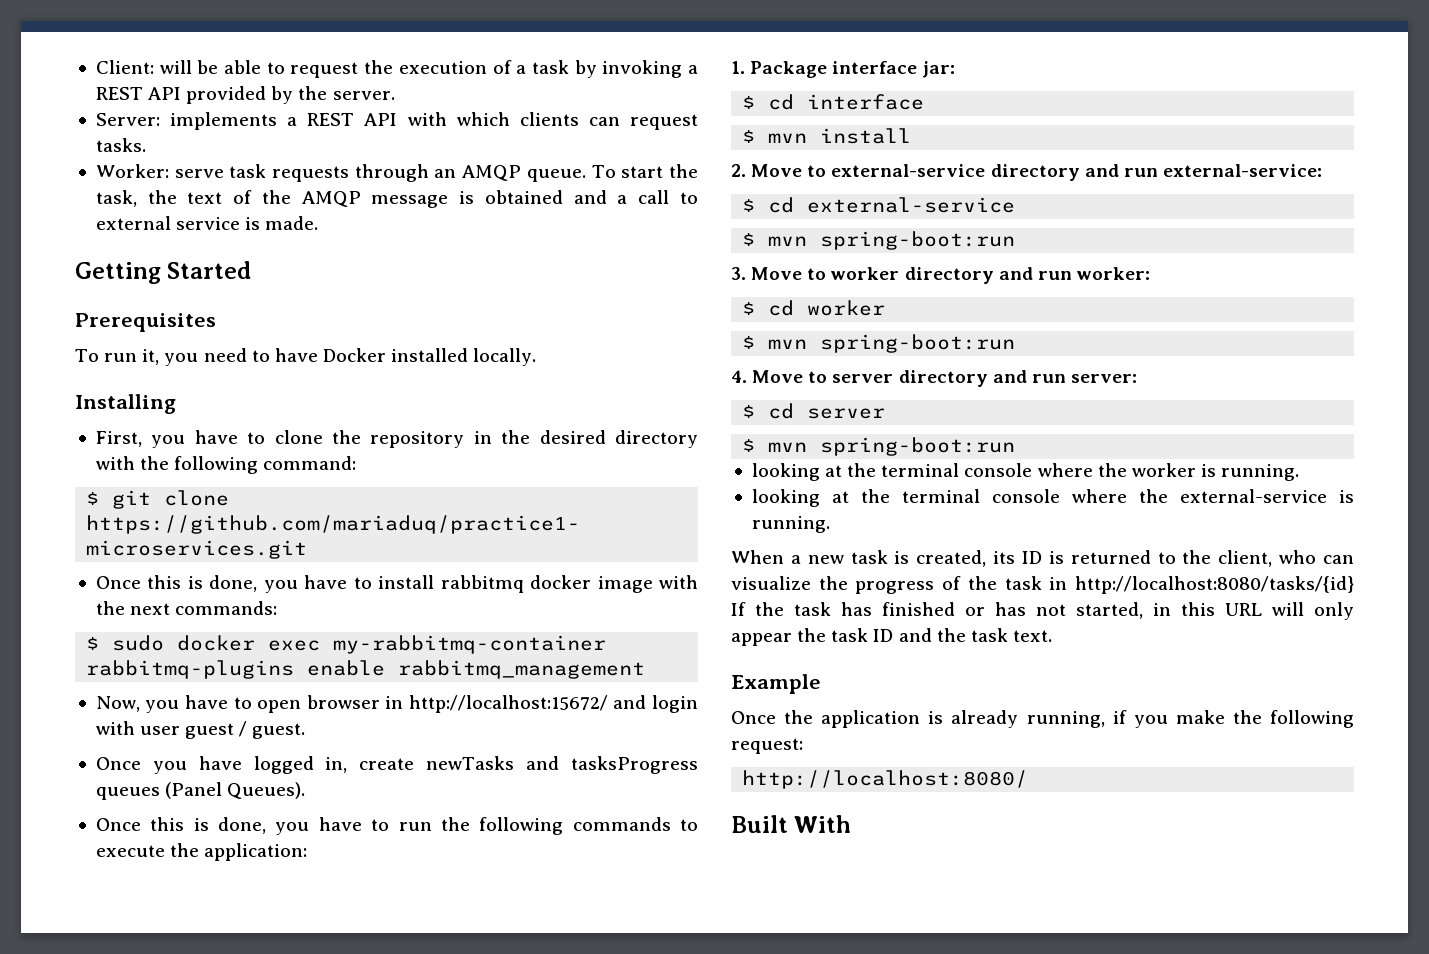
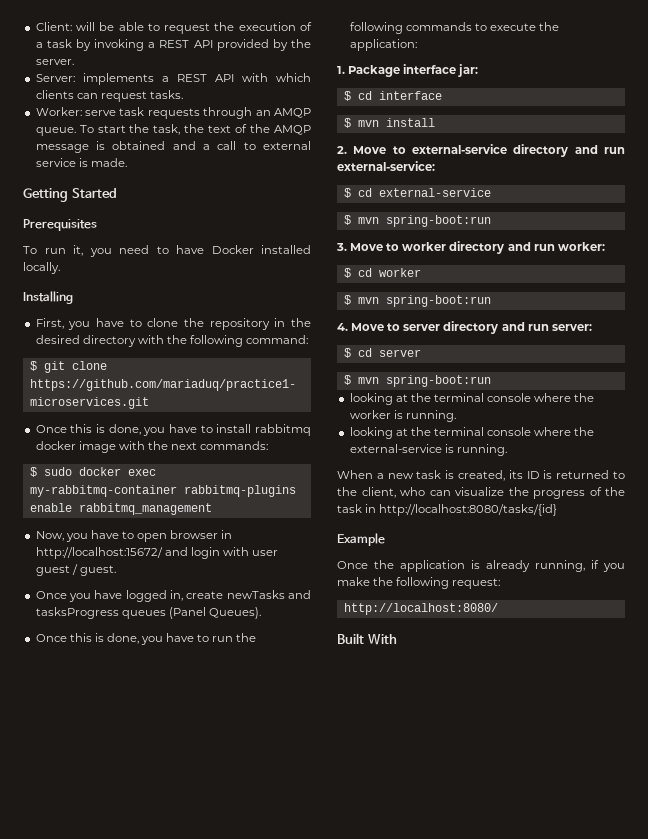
- When a new task is created, its ID is returned to the client, who can visualize the progress of the task in http://localhost:8080/tasks/{id} If the task has finished or has not started, in this URL will only appear the task ID and the task text.
+ When a new task is created, its ID is returned to the client, who can visualize the progress of the task in http://localhost:8080/tasks/{id}

